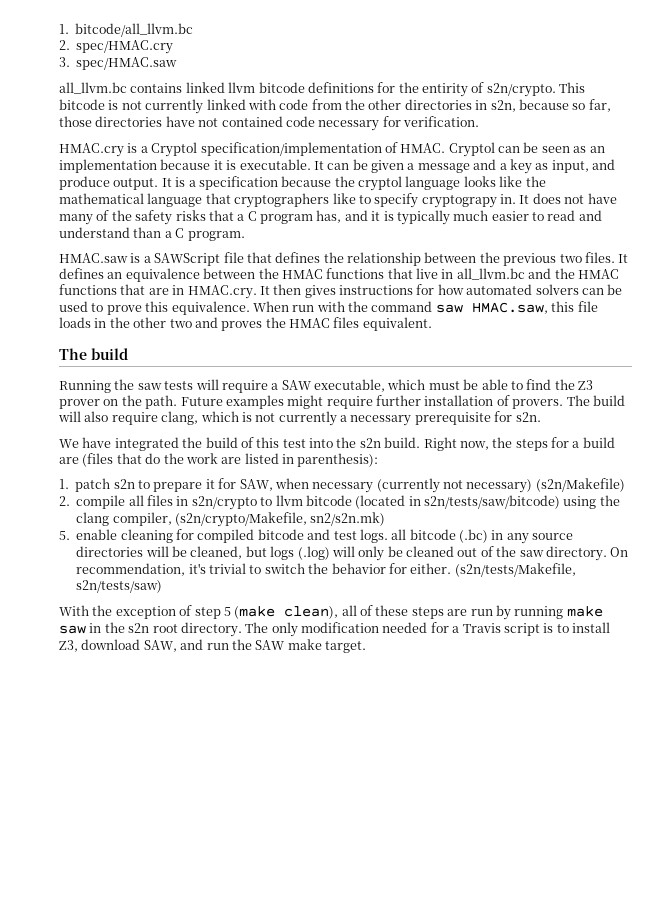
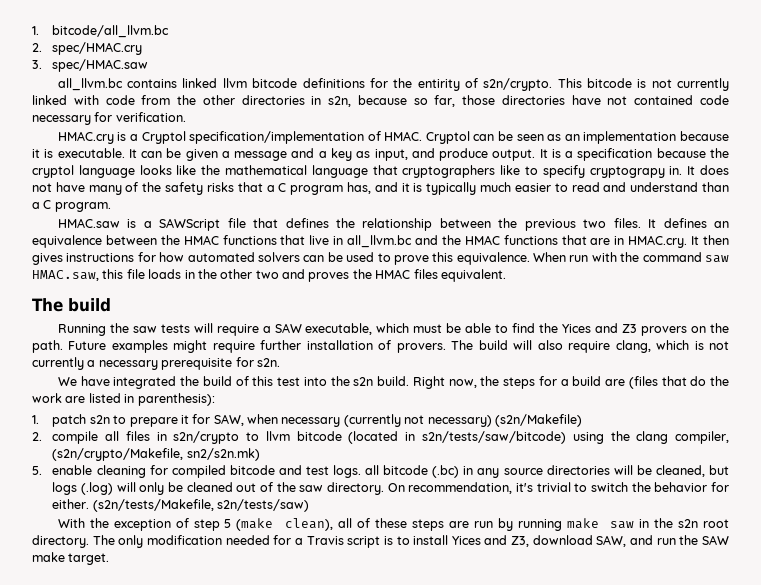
- Running the saw tests will require a SAW executable, which must be able to find the Z3 prover on the path.
+ Running the saw tests will require a SAW executable, which must be able to find the Yices and Z3 provers on the path.
- The only modification needed for a Travis script is to install Z3, download SAW, and run the SAW make target.
+ The only modification needed for a Travis script is to install Yices and Z3, download SAW, and run the SAW make target.

